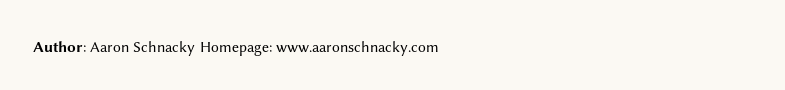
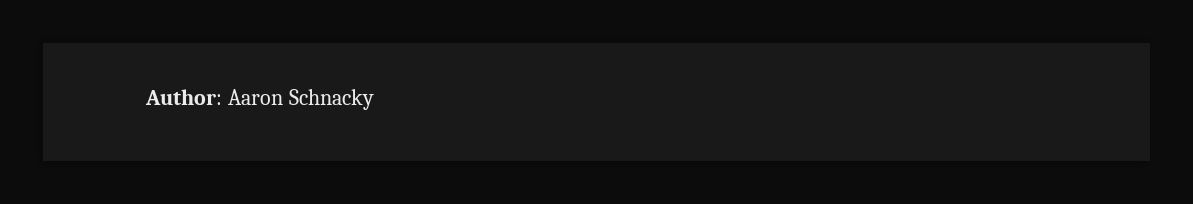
- Author: Aaron Schnacky Homepage: www.aaronschnacky.com
+ Author: Aaron Schnacky

